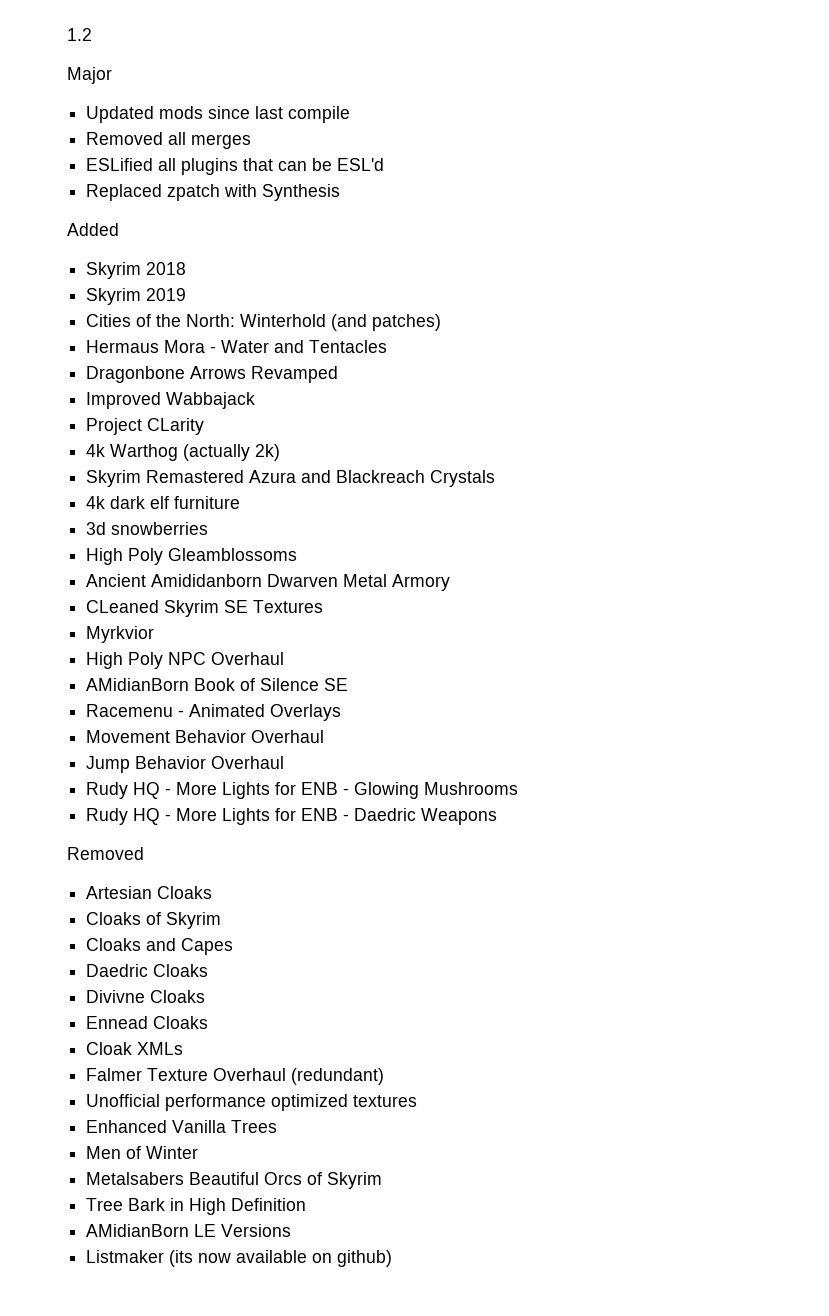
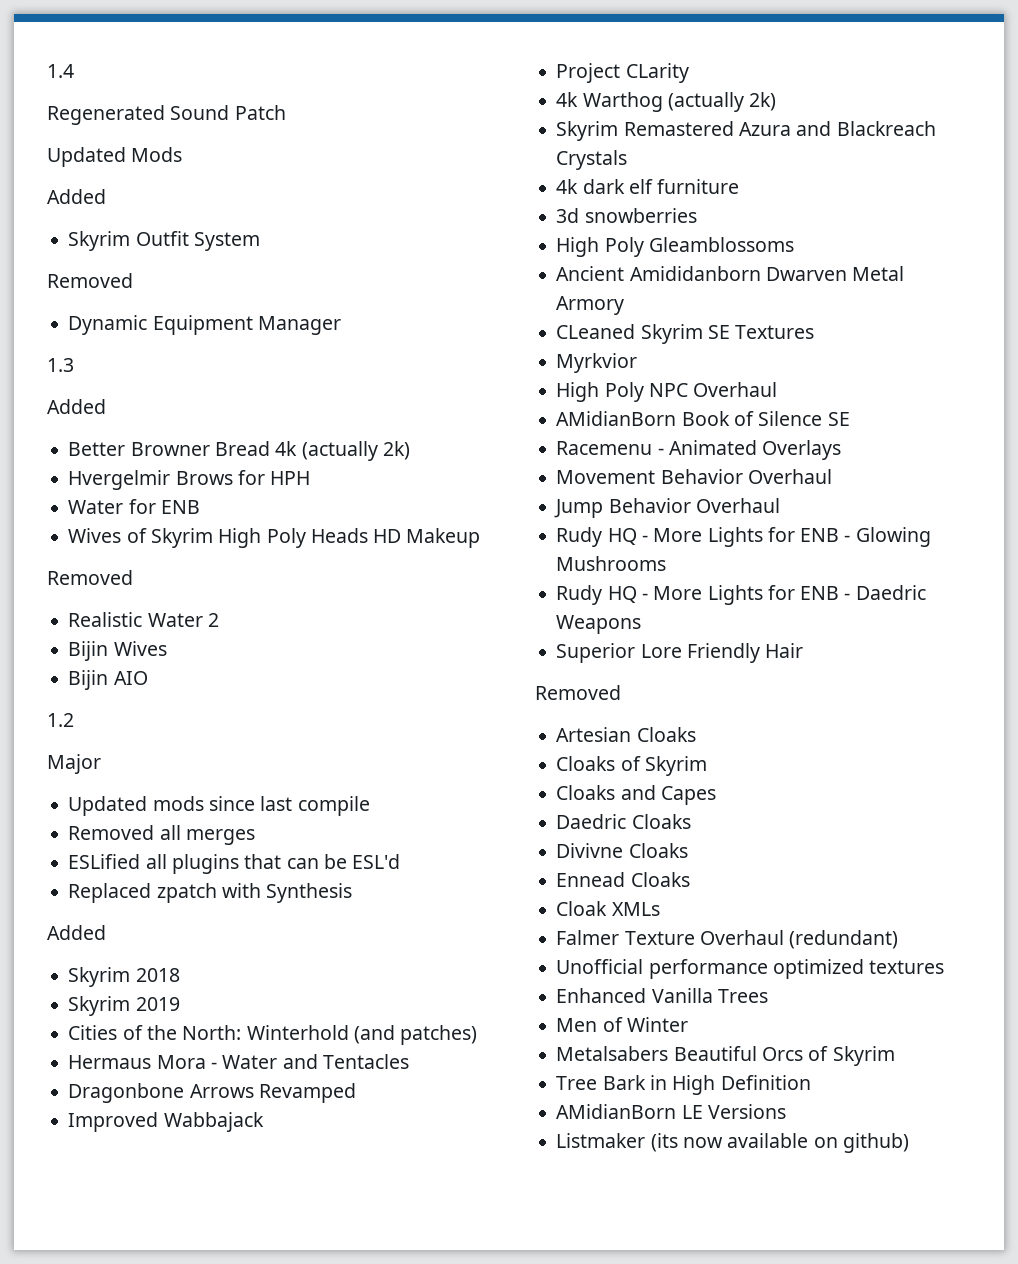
+ 1.4
+ Regenerated Sound Patch
+ Updated Mods
+ Added
+ Skyrim Outfit System
+ Removed
+ Dynamic Equipment Manager
+ 1.3
+ Added
+ Better Browner Bread 4k (actually 2k)
+ Hvergelmir Brows for HPH
+ Water for ENB
+ Wives of Skyrim High Poly Heads HD Makeup
+ Removed
+ Realistic Water 2
+ Bijin Wives
+ Bijin AIO
+ Superior Lore Friendly Hair

